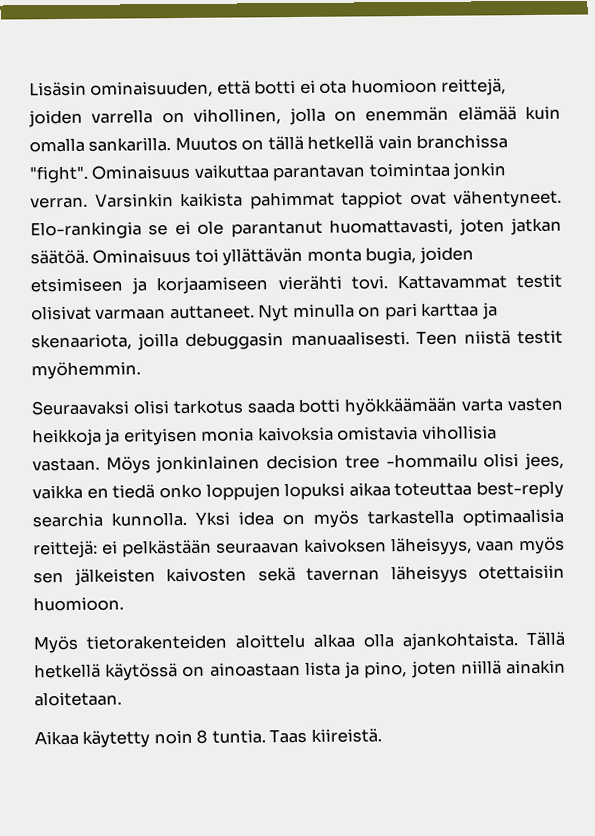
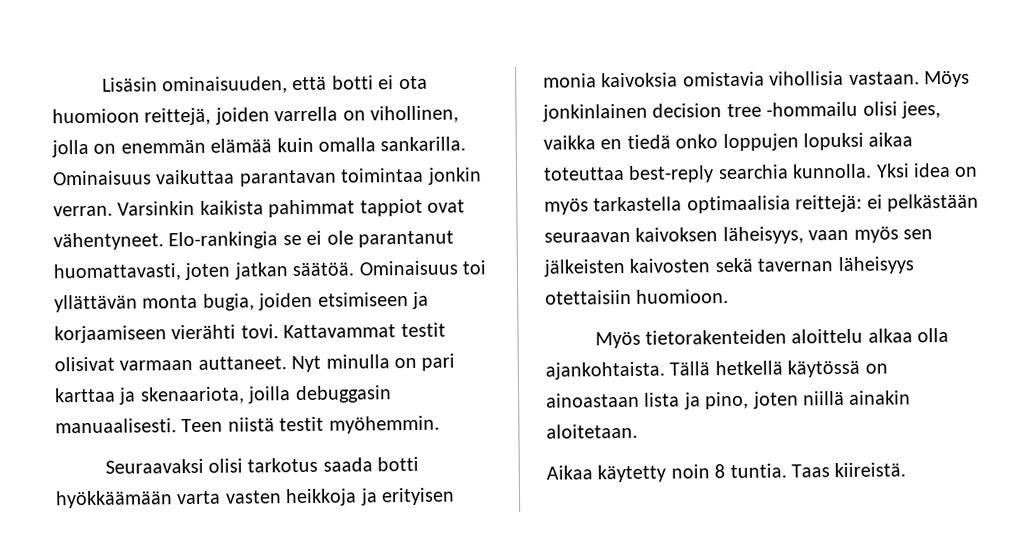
- Muutos on tällä hetkellä vain branchissa "fight".

